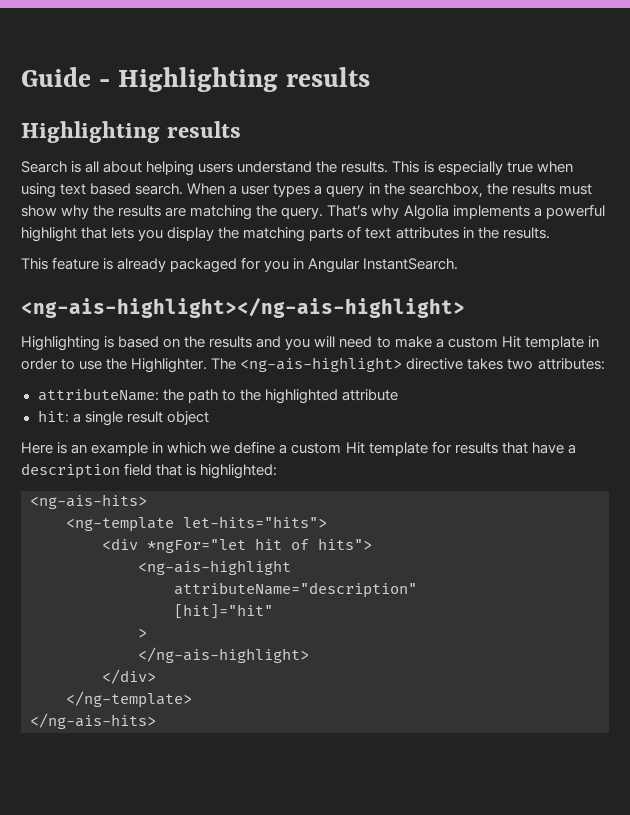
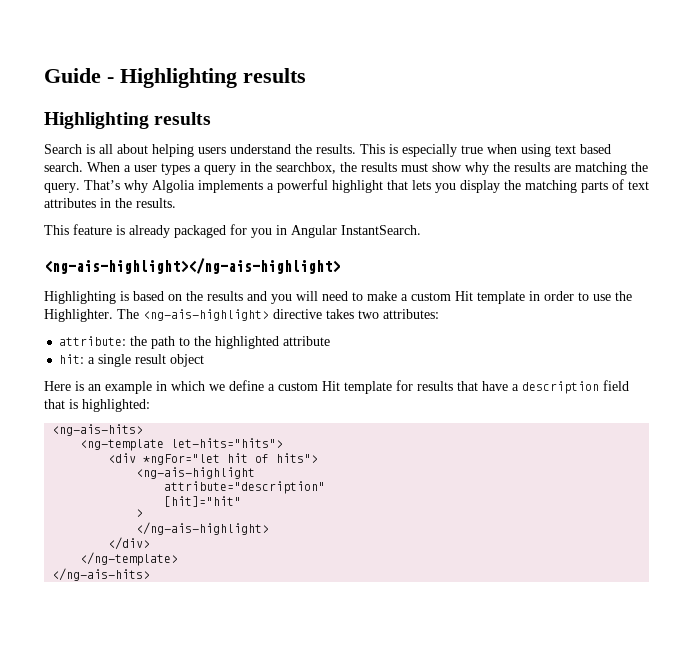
- attributeName: the path to the highlighted attribute
+ attribute: the path to the highlighted attribute
- attributeName="description"
+ attribute="description"

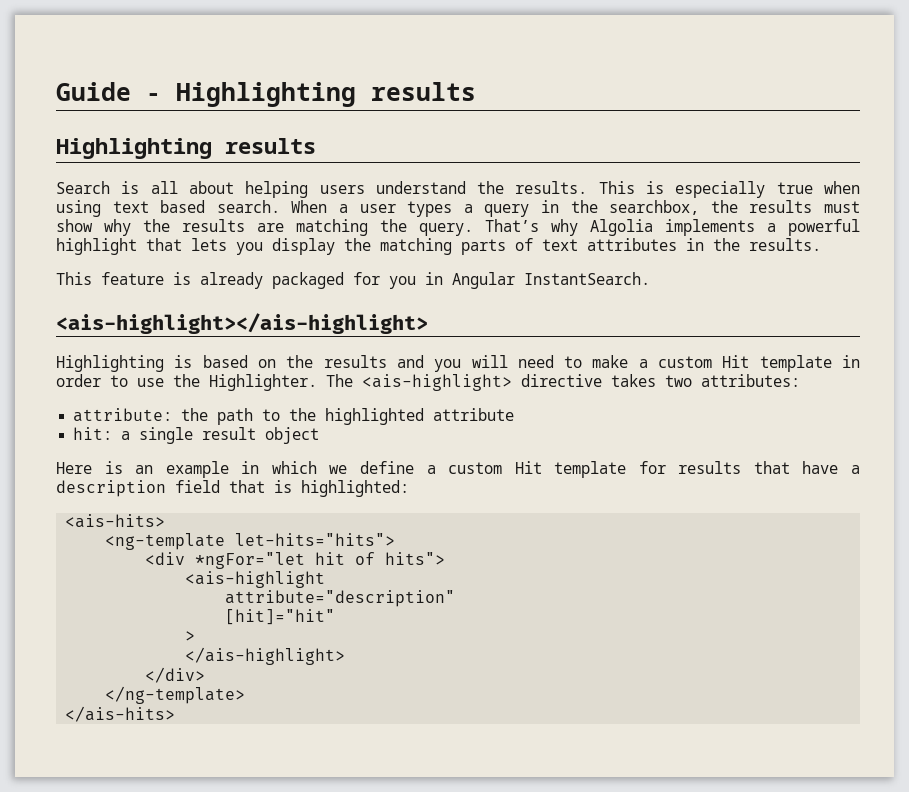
- <ng-ais-highlight></ng-ais-highlight>
+ <ais-highlight></ais-highlight>
- The <ng-ais-highlight> directive takes two attributes:
+ The <ais-highlight> directive takes two attributes:
- <ng-ais-hits>
+ <ais-hits>
- <ng-ais-highlight
+ <ais-highlight
- </ng-ais-highlight>
+ </ais-highlight>
- </ng-ais-hits>
+ </ais-hits>

